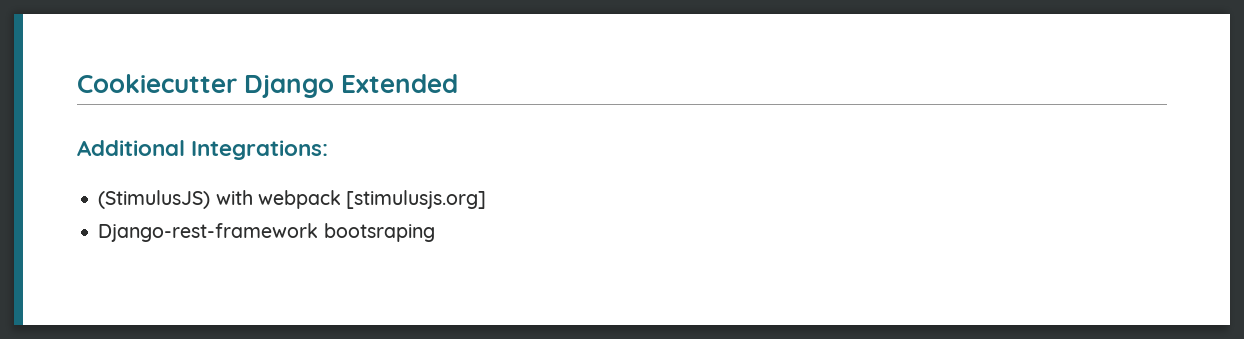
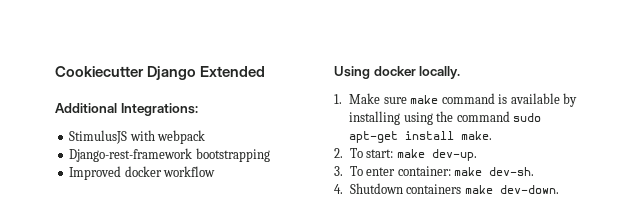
- (StimulusJS) with webpack [stimulusjs.org]
+ StimulusJS with webpack
- Django-rest-framework bootsraping
+ Django-rest-framework bootstrapping
+ Improved docker workflow
+ Using docker locally.
+ 1. Make sure make command is available by installing using the command sudo apt-get install make.
+ 2. To start: make dev-up.
+ 3. To enter container: make dev-sh.
+ 4. Shutdown containers make dev-down.

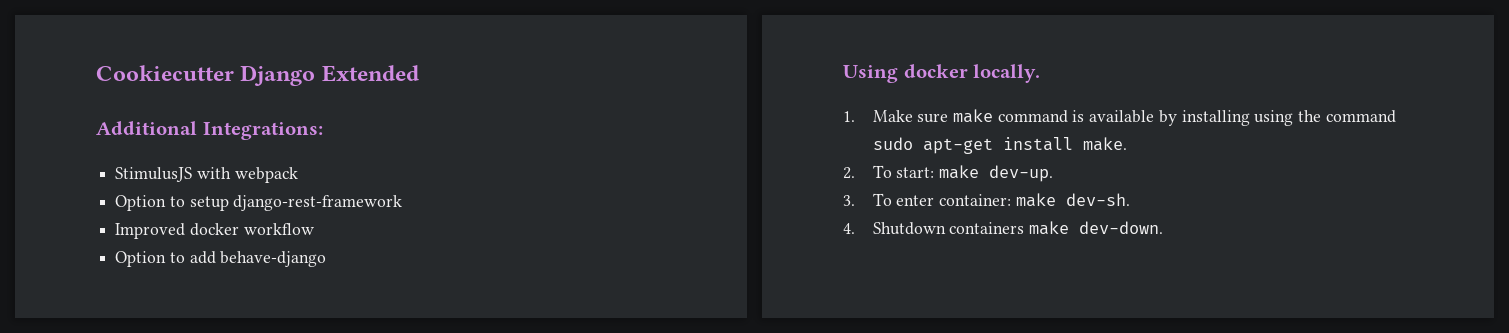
- Django-rest-framework bootstrapping
+ Option to setup django-rest-framework
+ Option to add behave-django

